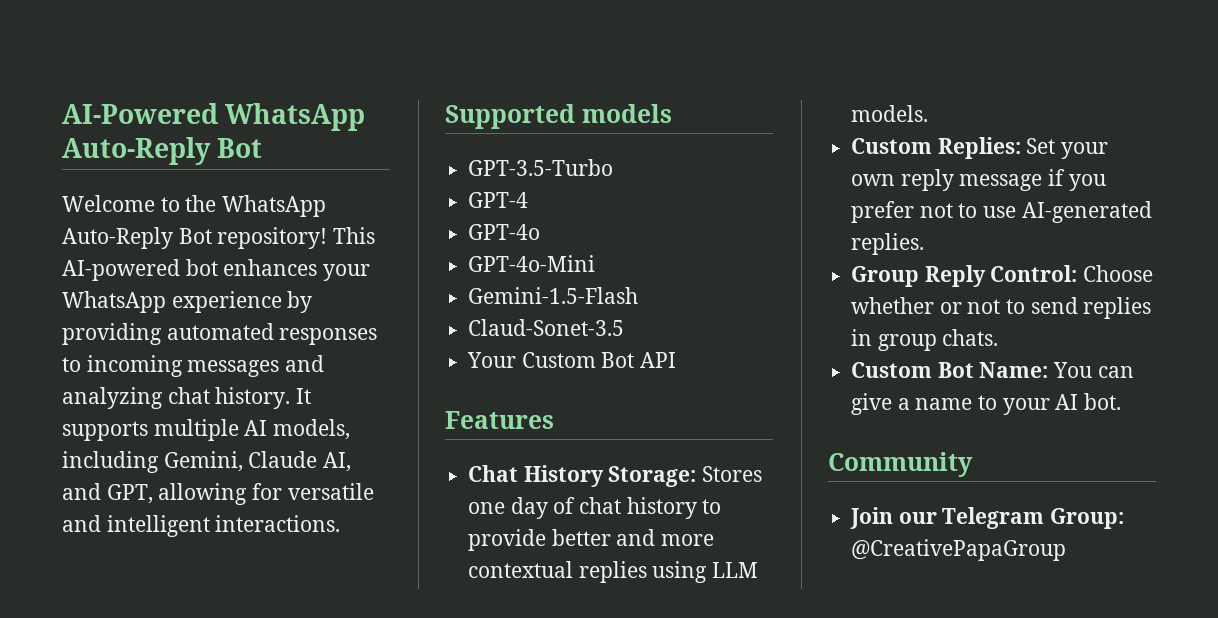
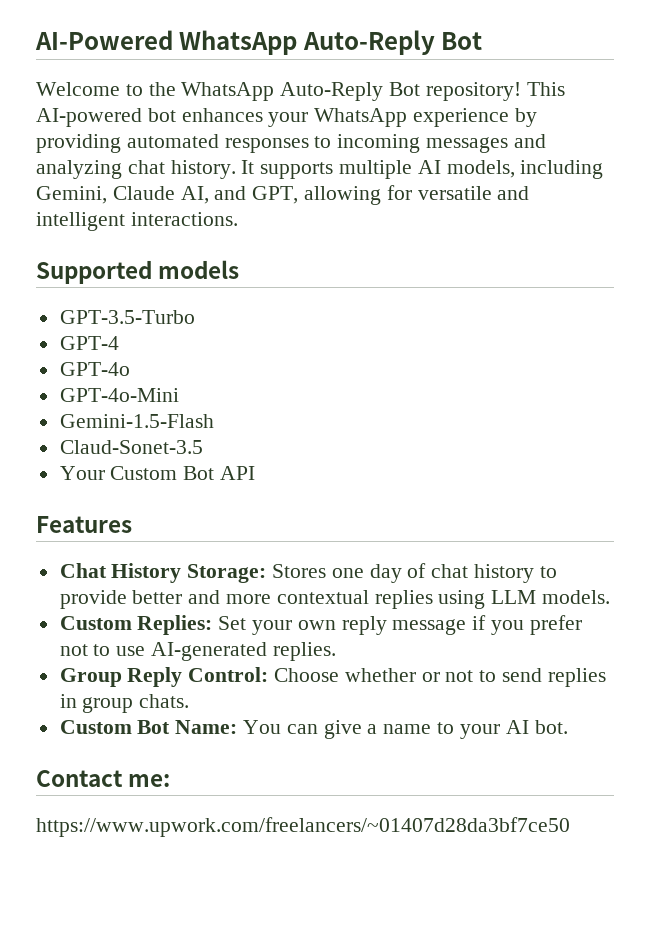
- Community
- Join our Telegram Group: @CreativePapaGroup
+ Contact me:
+ https://www.upwork.com/freelancers/~01407d28da3bf7ce50

